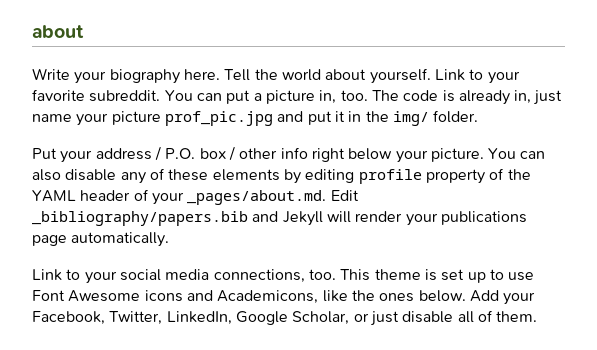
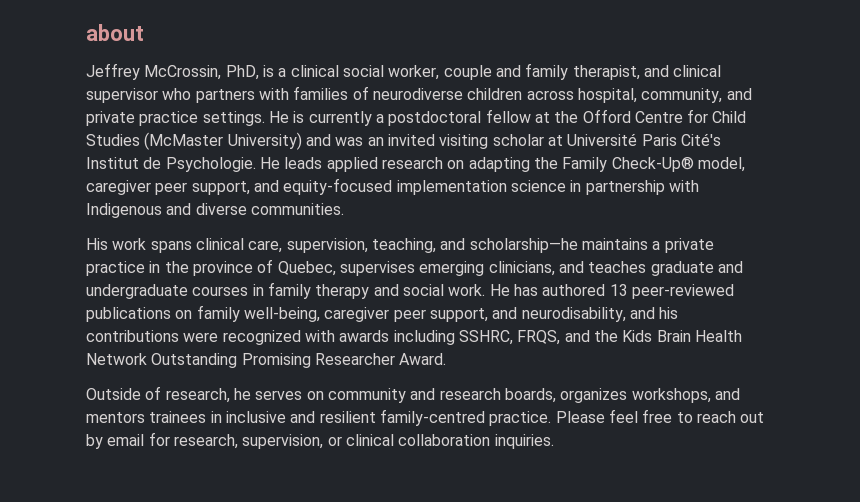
- Write your biography here. Tell the world about yourself. Link to your favorite subreddit. You can put a picture in, too. The code is already in, just name your picture prof_pic.jpg and put it in the img/ folder.
- Put your address / P.O. box / other info right below your picture. You can also disable any of these elements by editing profile property of the YAML header of your _pages/about.md. Edit _bibliography/papers.bib and Jekyll will render your publications page automatically.
- Link to your social media connections, too. This theme is set up to use Font Awesome icons and Academicons, like the ones below. Add your Facebook, Twitter, LinkedIn, Google Scholar, or just disable all of them.
+ Jeffrey McCrossin, PhD, is a clinical social worker, couple and family therapist, and clinical supervisor who partners with families of neurodiverse children across hospital, community, and private practice settings. He is currently a postdoctoral fellow at the Offord Centre for Child Studies (McMaster University) and was an invited visiting scholar at Université Paris Cité's Institut de Psychologie. He leads applied research on adapting the Family Check-Up® model, caregiver peer support, and equity-focused implementation science in partnership with Indigenous and diverse communities.
+ His work spans clinical care, supervision, teaching, and scholarship—he maintains a private practice in the province of Quebec, supervises emerging clinicians, and teaches graduate and undergraduate courses in family therapy and social work. He has authored 13 peer-reviewed publications on family well-being, caregiver peer support, and neurodisability, and his contributions were recognized with awards including SSHRC, FRQS, and the Kids Brain Health Network Outstanding Promising Researcher Award.
+ Outside of research, he serves on community and research boards, organizes workshops, and mentors trainees in inclusive and resilient family-centred practice. Please feel free to reach out by email for research, supervision, or clinical collaboration inquiries.

